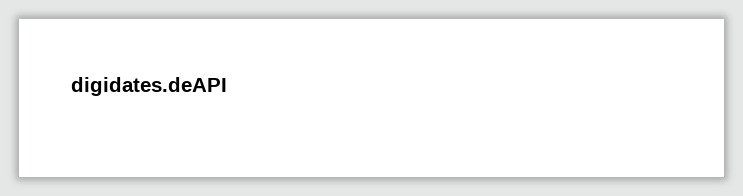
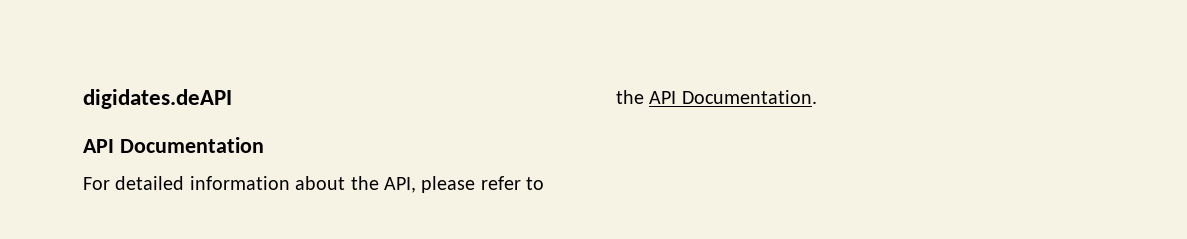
+ API Documentation
+ For detailed information about the API, please refer to the API Documentation.

